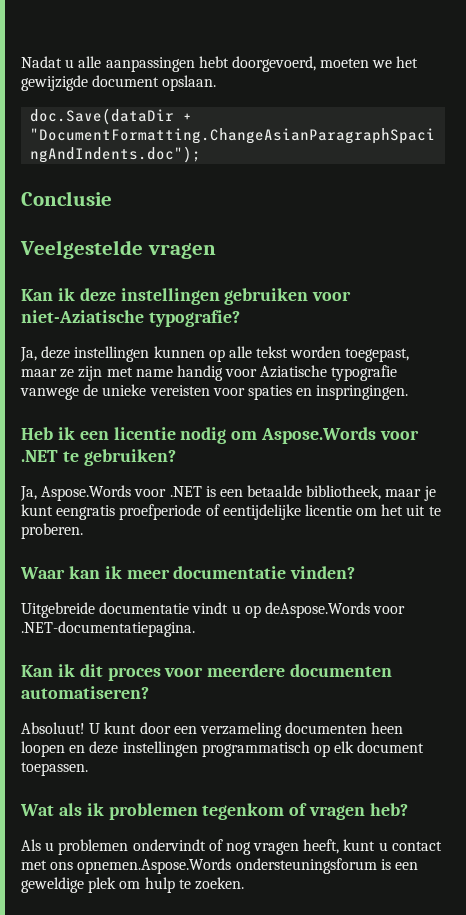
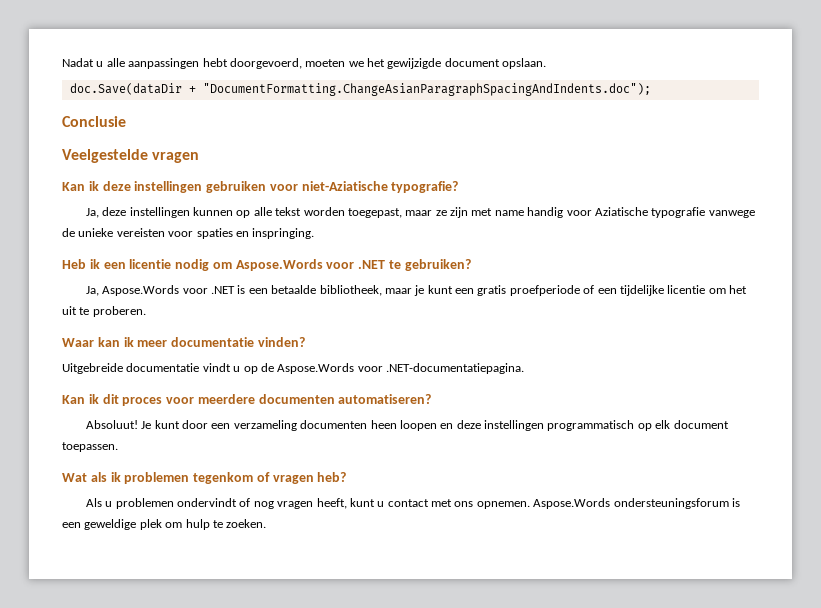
- Ja, deze instellingen kunnen op alle tekst worden toegepast, maar ze zijn met name handig voor Aziatische typografie vanwege de unieke vereisten voor spaties en inspringingen.
+ Ja, deze instellingen kunnen op alle tekst worden toegepast, maar ze zijn met name handig voor Aziatische typografie vanwege de unieke vereisten voor spaties en inspringing.
- Ja, Aspose.Words voor .NET is een betaalde bibliotheek, maar je kunt eengratis proefperiode of eentijdelijke licentie om het uit te proberen.
+ Ja, Aspose.Words voor .NET is een betaalde bibliotheek, maar je kunt een gratis proefperiode of een tijdelijke licentie om het uit te proberen.
- Uitgebreide documentatie vindt u op deAspose.Words voor .NET-documentatiepagina.
+ Uitgebreide documentatie vindt u op de Aspose.Words voor .NET-documentatiepagina.
- U kunt door een verzameling documenten heen loopen en deze instellingen programmatisch op elk document toepassen.
+ Je kunt door een verzameling documenten heen loopen en deze instellingen programmatisch op elk document toepassen.
- Als u problemen ondervindt of nog vragen heeft, kunt u contact met ons opnemen.Aspose.Words ondersteuningsforum is een geweldige plek om hulp te zoeken.
+ Als u problemen ondervindt of nog vragen heeft, kunt u contact met ons opnemen. Aspose.Words ondersteuningsforum is een geweldige plek om hulp te zoeken.

